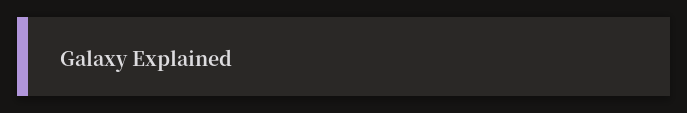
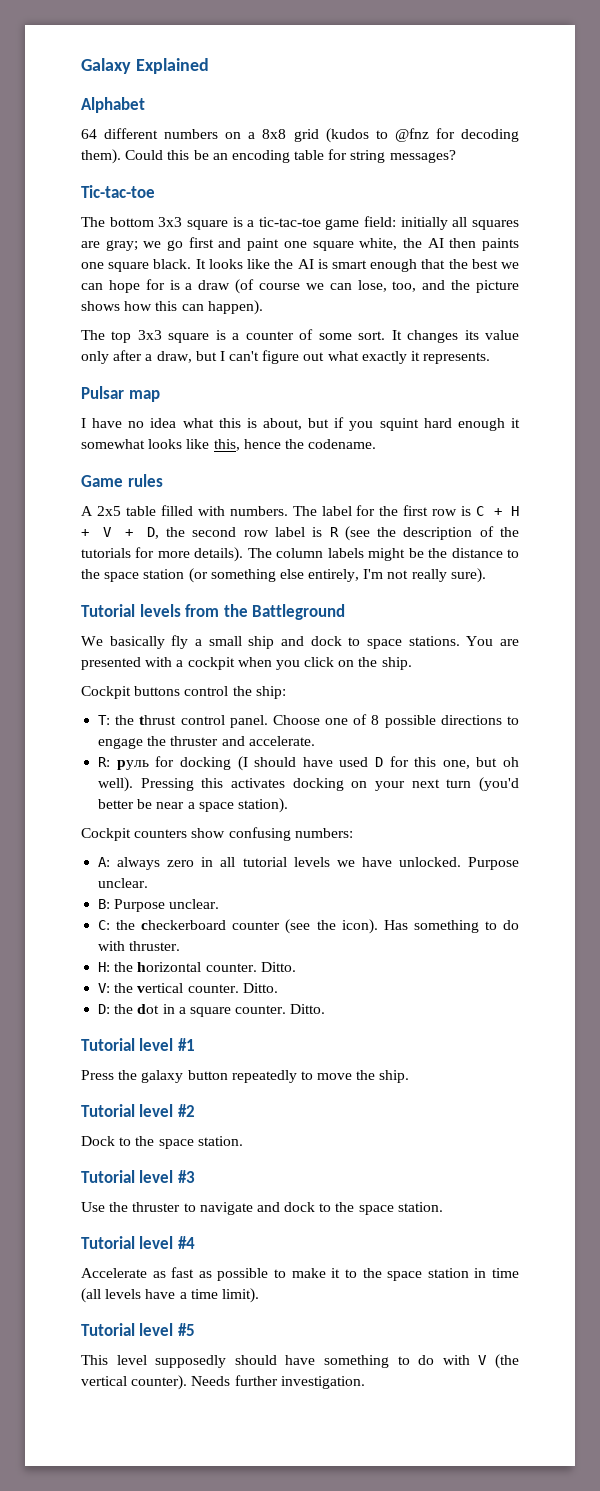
+ Alphabet
+ 64 different numbers on a 8x8 grid (kudos to @fnz for decoding them). Could this be an encoding table for string messages?
+ Tic-tac-toe
+ The bottom 3x3 square is a tic-tac-toe game field: initially all squares are gray; we go first and paint one square white, the AI then paints one square black. It looks like the AI is smart enough that the best we can hope for is a draw (of course we can lose, too, and the picture shows how this can happen).
+ The top 3x3 square is a counter of some sort. It changes its value only after a draw, but I can't figure out what exactly it represents.
+ Pulsar map
+ I have no idea what this is about, but if you squint hard enough it somewhat looks like this, hence the codename.
+ Game rules
+ A 2x5 table filled with numbers. The label for the first row is C + H + V + D, the second row label is R (see the description of the tutorials for more details). The column labels might be the distance to the space station (or something else entirely, I'm not really sure).
+ Tutorial levels from the Battleground
+ We basically fly a small ship and dock to space stations. You are presented with a cockpit when you click on the ship.
+ Cockpit buttons control the ship:
+ T: the thrust control panel. Choose one of 8 possible directions to engage the thruster and accelerate.
+ R: руль for docking (I should have used D for this one, but oh well). Pressing this activates docking on your next turn (you'd better be near a space station).
+ Cockpit counters show confusing numbers:
+ A: always zero in all tutorial levels we have unlocked. Purpose unclear.
+ B: Purpose unclear.
+ C: the checkerboard counter (see the icon). Has something to do with thruster.
+ H: the horizontal counter. Ditto.
+ V: the vertical counter. Ditto.
+ D: the dot in a square counter. Ditto.
+ Tutorial level #1
+ Press the galaxy button repeatedly to move the ship.
+ Tutorial level #2
+ Dock to the space station.
+ Tutorial level #3
+ Use the thruster to navigate and dock to the space station.
+ Tutorial level #4
+ Accelerate as fast as possible to make it to the space station in time (all levels have a time limit).
+ Tutorial level #5
+ This level supposedly should have something to do with V (the vertical counter). Needs further investigation.

